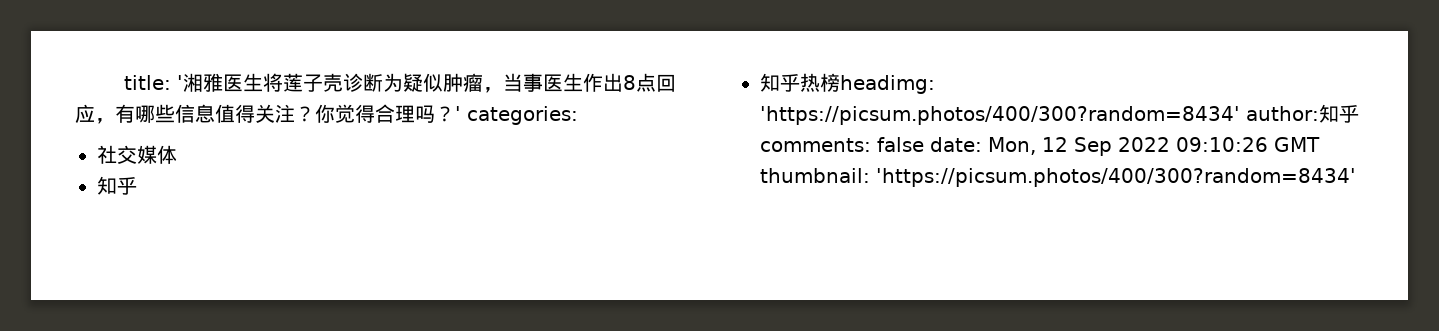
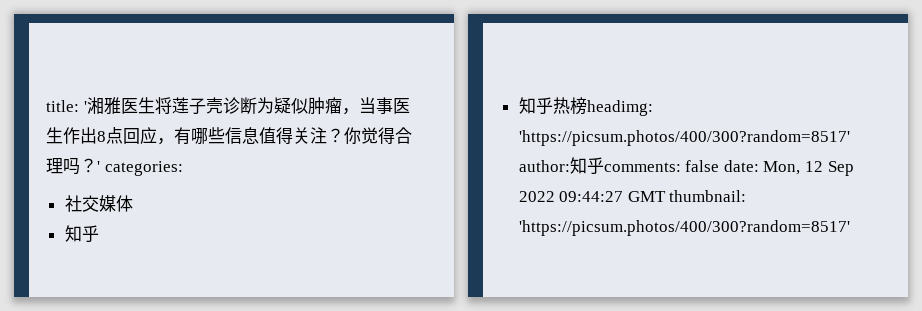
- 知乎热榜headimg: 'https://picsum.photos/400/300?random=8434' author:知乎comments: false date: Mon, 12 Sep 2022 09:10:26 GMT thumbnail: 'https://picsum.photos/400/300?random=8434'
+ 知乎热榜headimg: 'https://picsum.photos/400/300?random=8517' author:知乎comments: false date: Mon, 12 Sep 2022 09:44:27 GMT thumbnail: 'https://picsum.photos/400/300?random=8517'

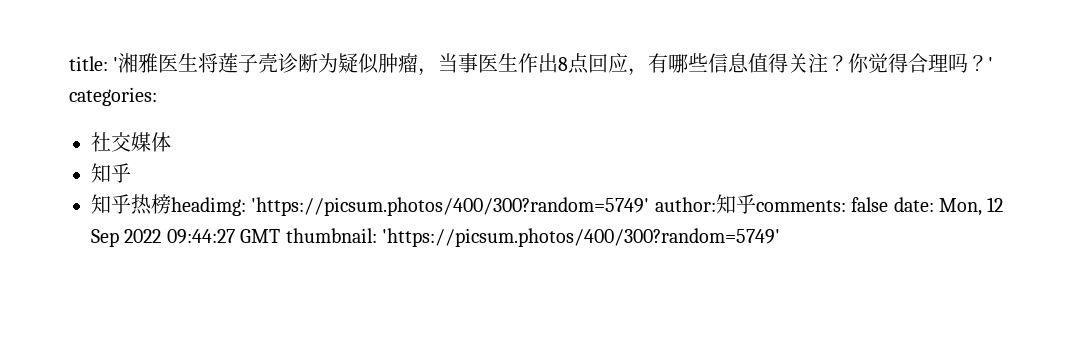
- 知乎热榜headimg: 'https://picsum.photos/400/300?random=8517' author:知乎comments: false date: Mon, 12 Sep 2022 09:44:27 GMT thumbnail: 'https://picsum.photos/400/300?random=8517'
+ 知乎热榜headimg: 'https://picsum.photos/400/300?random=5749' author:知乎comments: false date: Mon, 12 Sep 2022 09:44:27 GMT thumbnail: 'https://picsum.photos/400/300?random=5749'

